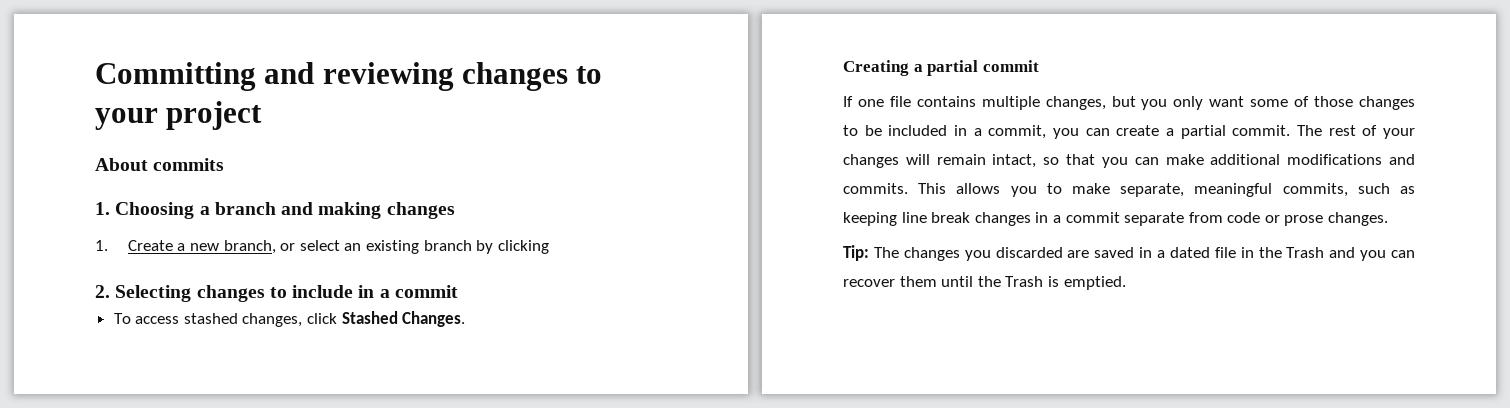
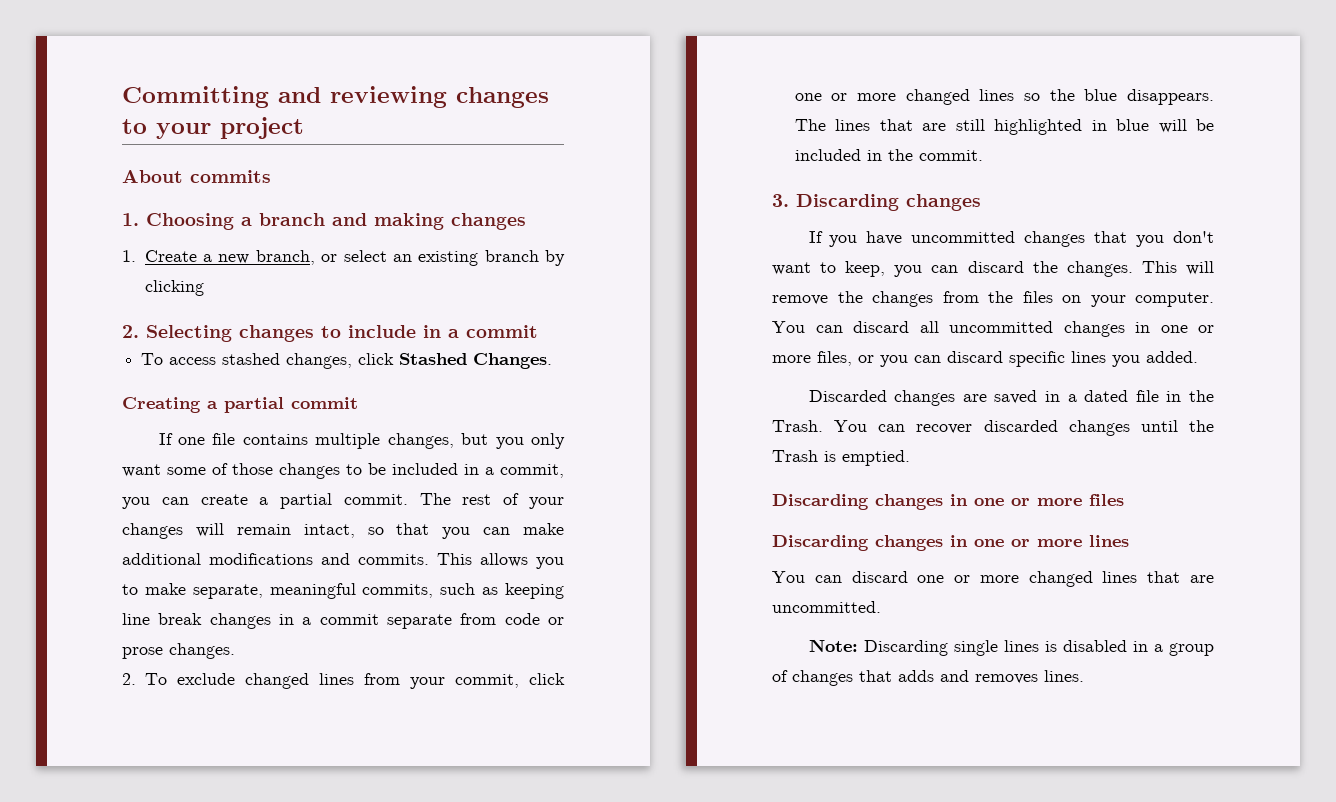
- Tip: The changes you discarded are saved in a dated file in the Trash and you can recover them until the Trash is emptied.
+ 2. To exclude changed lines from your commit, click one or more changed lines so the blue disappears. The lines that are still highlighted in blue will be included in the commit.
+ 3. Discarding changes
+ If you have uncommitted changes that you don't want to keep, you can discard the changes. This will remove the changes from the files on your computer. You can discard all uncommitted changes in one or more files, or you can discard specific lines you added.
+ Discarded changes are saved in a dated file in the Trash. You can recover discarded changes until the Trash is emptied.
+ Discarding changes in one or more files
+ Discarding changes in one or more lines
+ You can discard one or more changed lines that are uncommitted.
+ Note: Discarding single lines is disabled in a group of changes that adds and removes lines.

